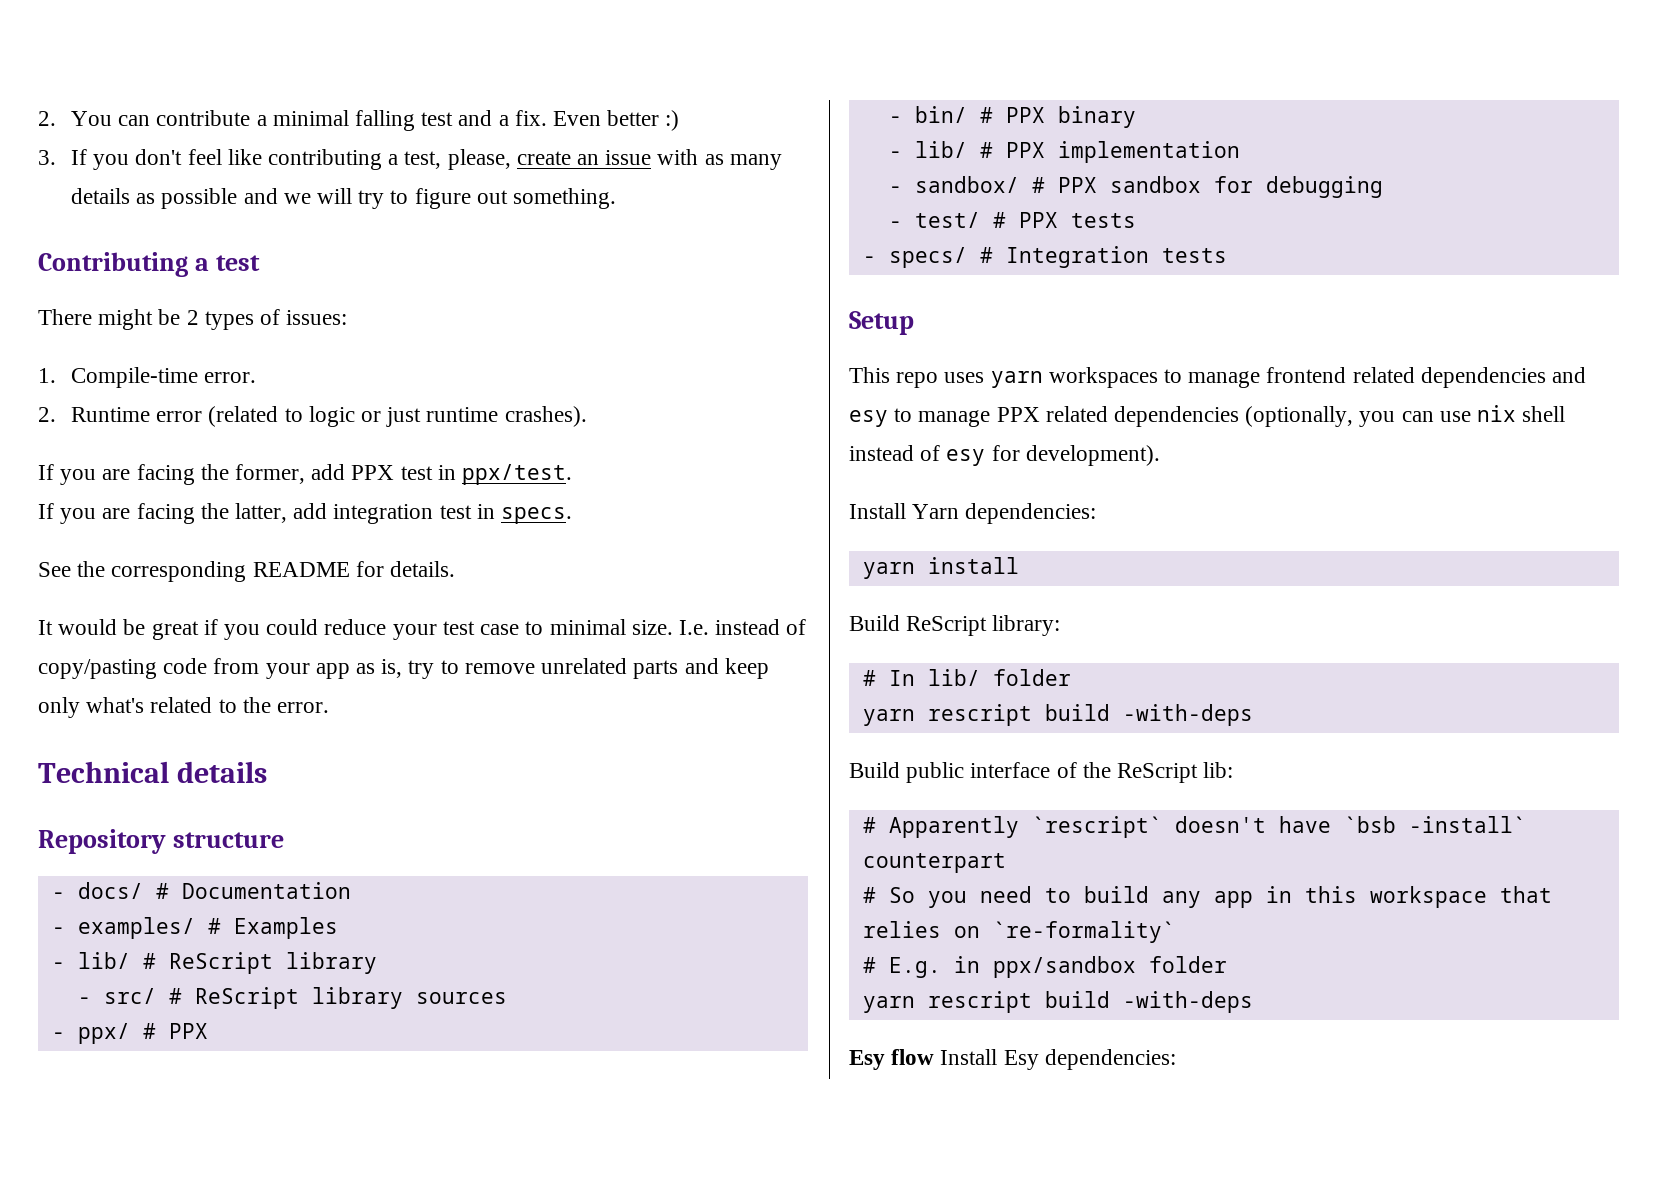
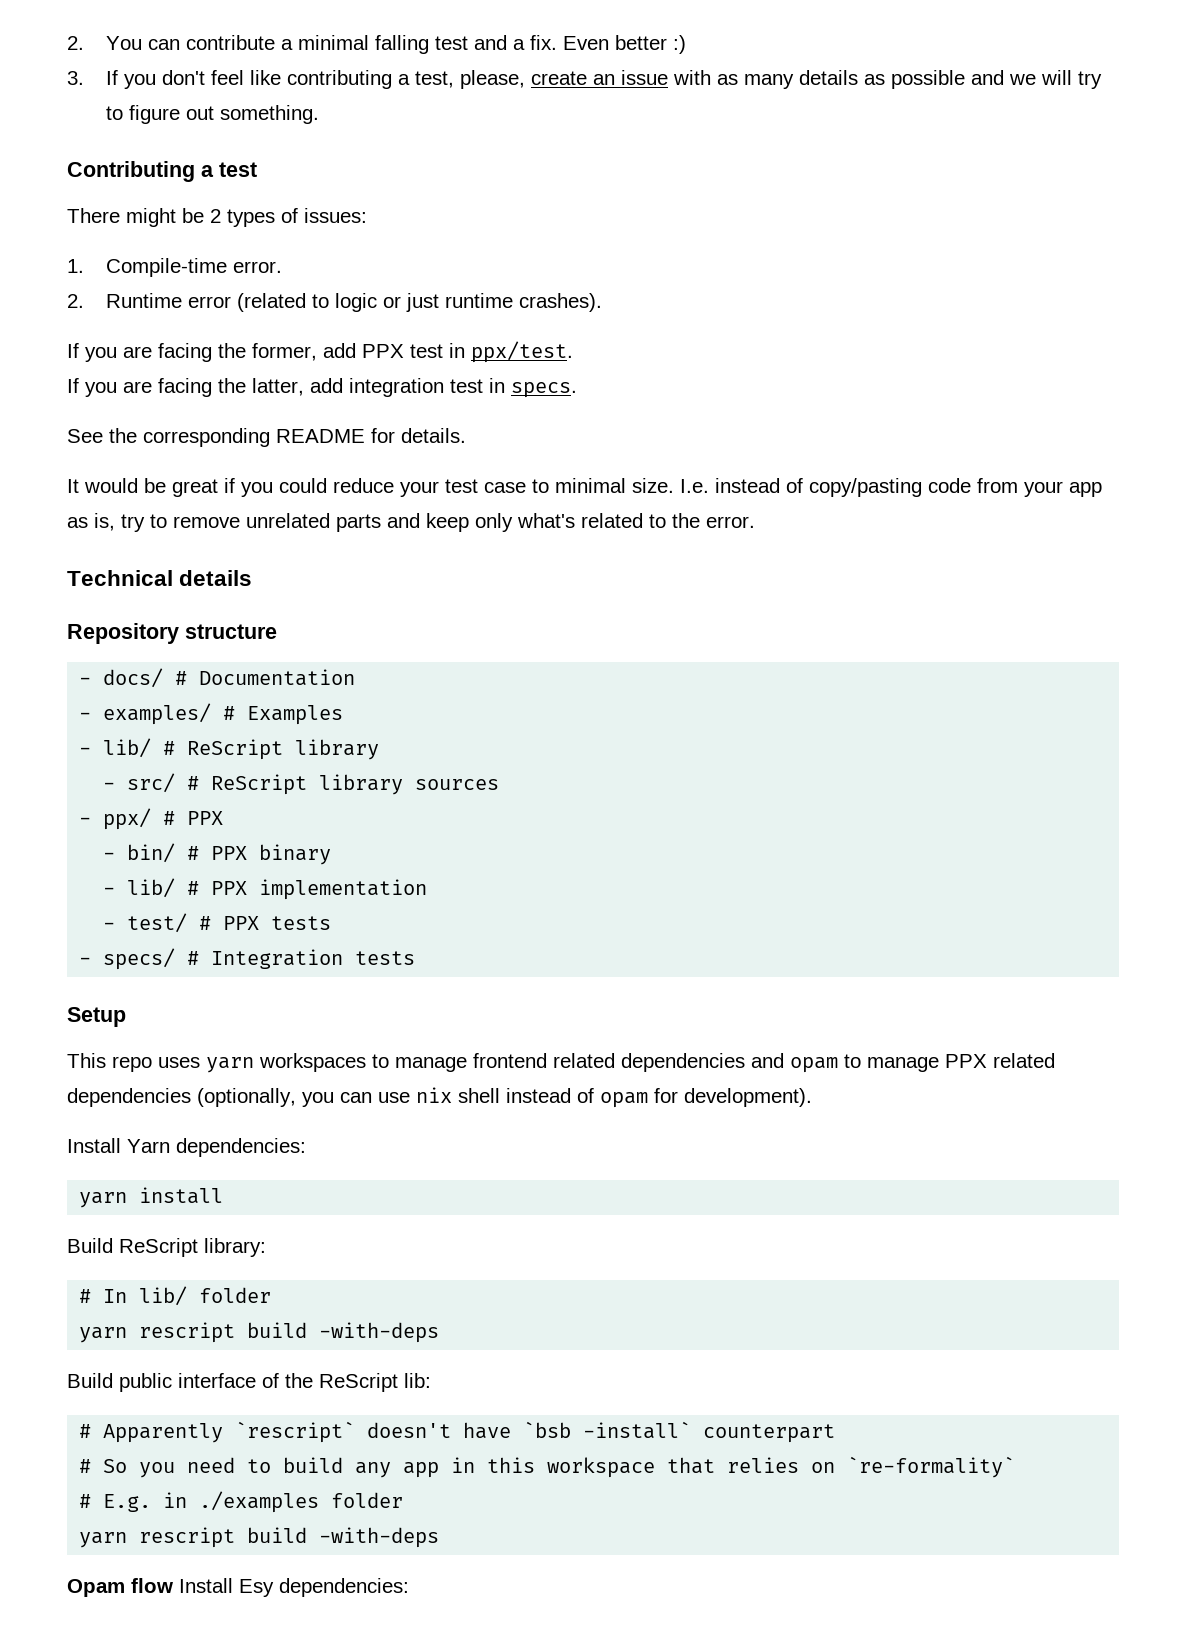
- - sandbox/ # PPX sandbox for debugging
- This repo uses yarn workspaces to manage frontend related dependencies and esy to manage PPX related dependencies (optionally, you can use nix shell instead of esy for development).
+ This repo uses yarn workspaces to manage frontend related dependencies and opam to manage PPX related dependencies (optionally, you can use nix shell instead of opam for development).
- # E.g. in ppx/sandbox folder
+ # E.g. in ./examples folder
  yarn rescript build -with-deps
- Esy flow Install Esy dependencies:
+ Opam flow Install Esy dependencies:

